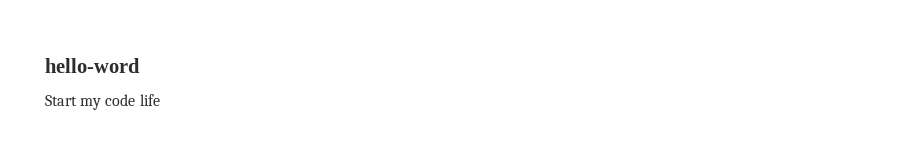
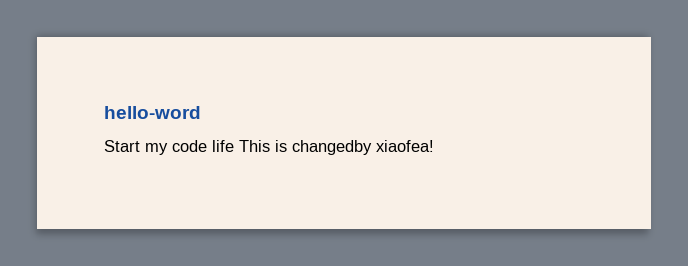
- Start my code life
+ Start my code life This is changedby xiaofea!

